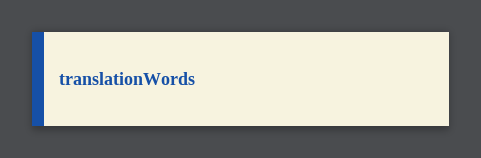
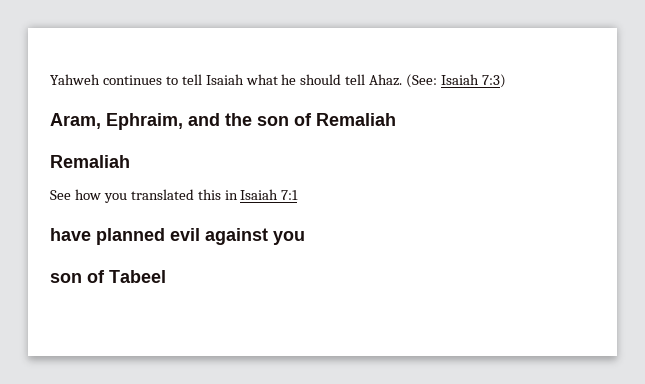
- translationWords
+ Yahweh continues to tell Isaiah what he should tell Ahaz. (See: Isaiah 7:3)
+ Aram, Ephraim, and the son of Remaliah
+ Remaliah
+ See how you translated this in Isaiah 7:1
+ have planned evil against you
+ son of Tabeel

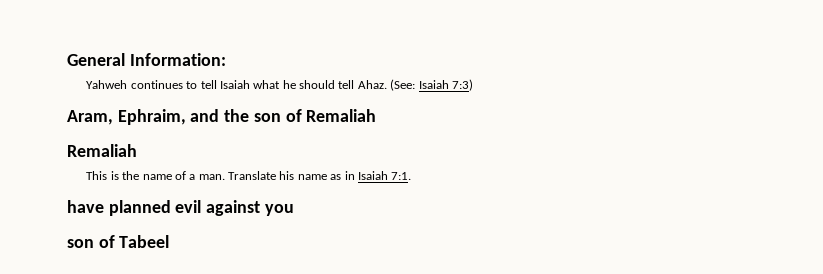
+ General Information:
- See how you translated this in Isaiah 7:1
+ This is the name of a man. Translate his name as in Isaiah 7:1.

